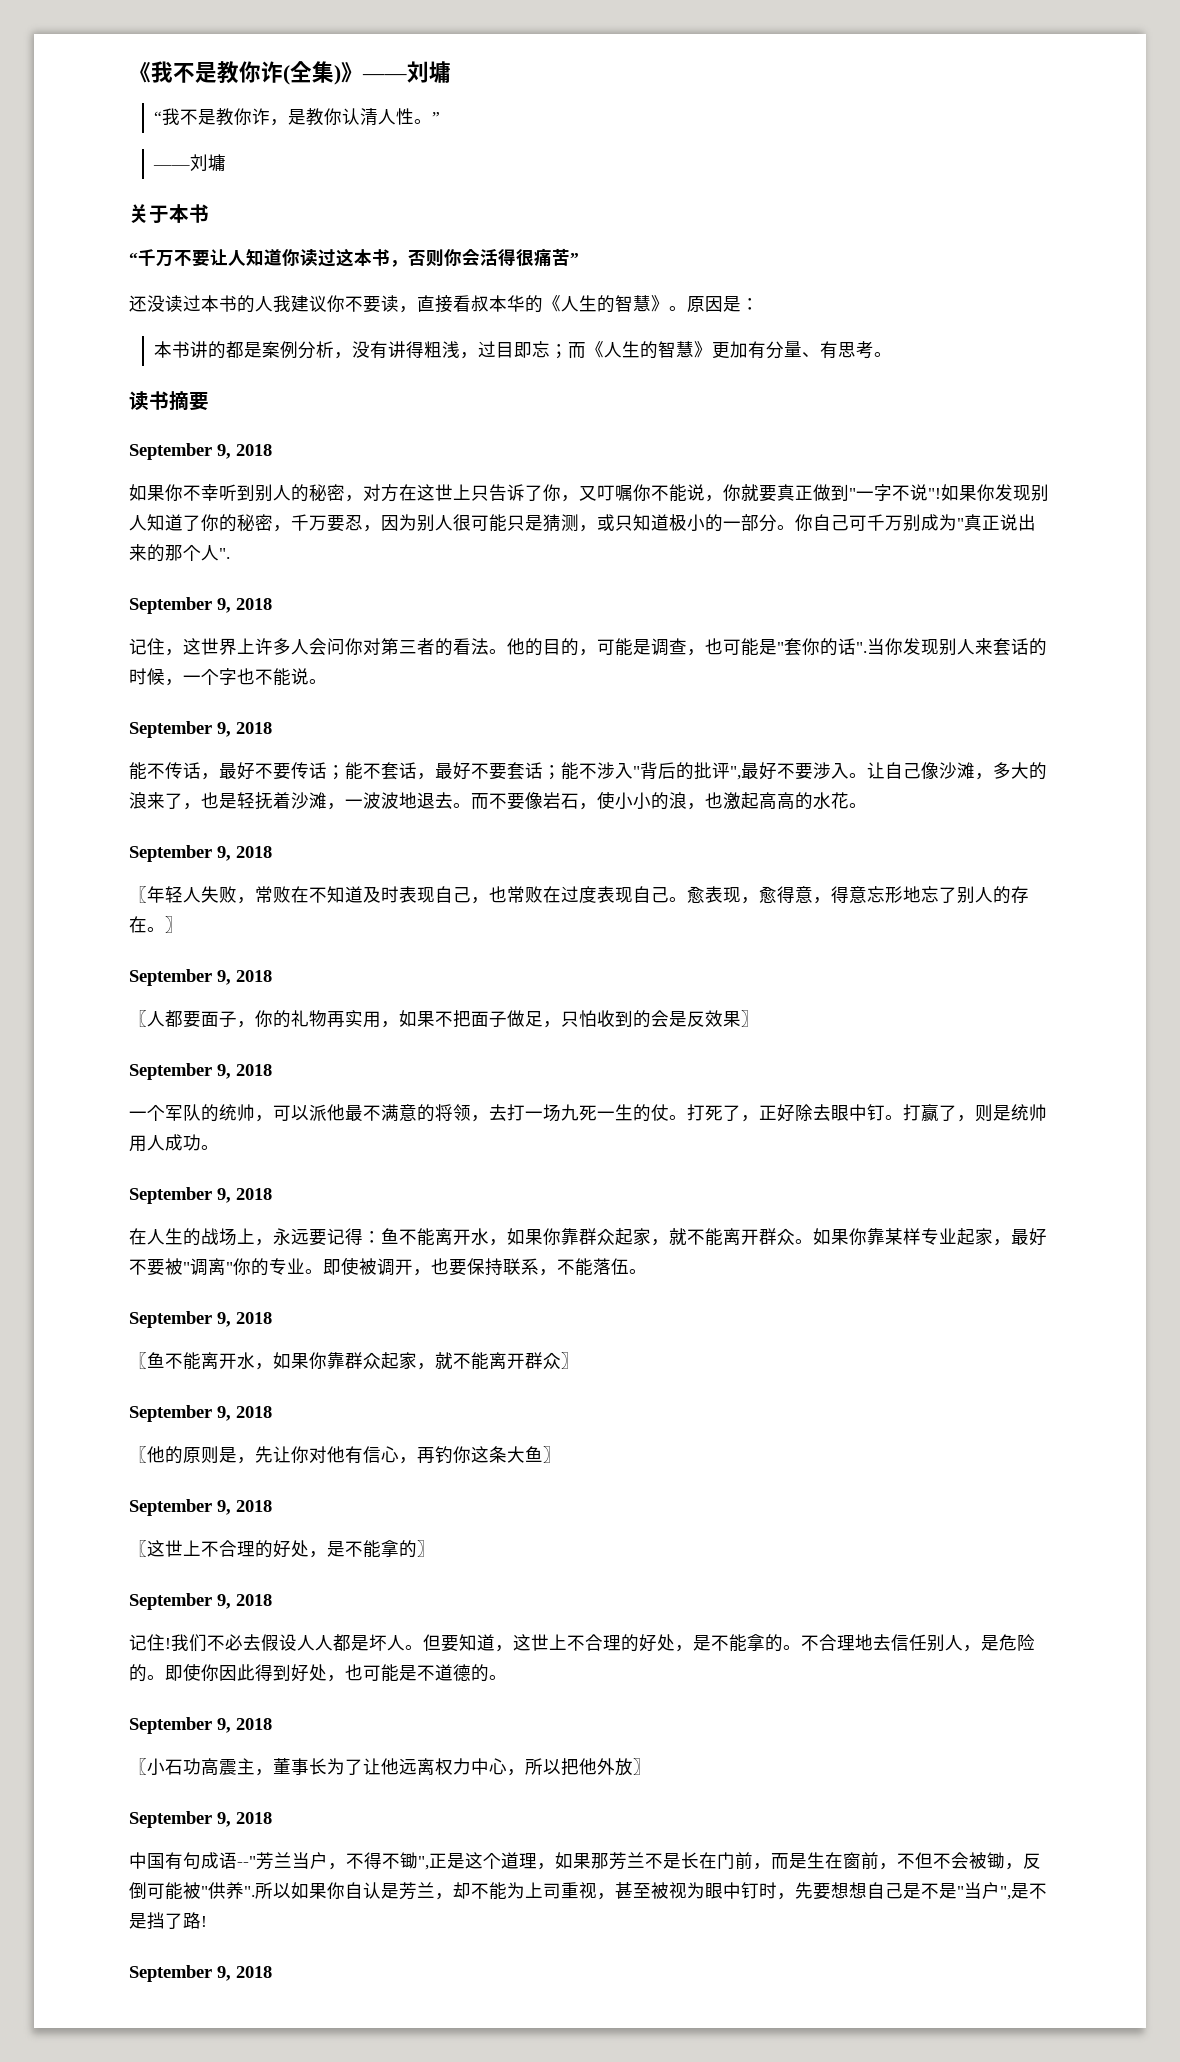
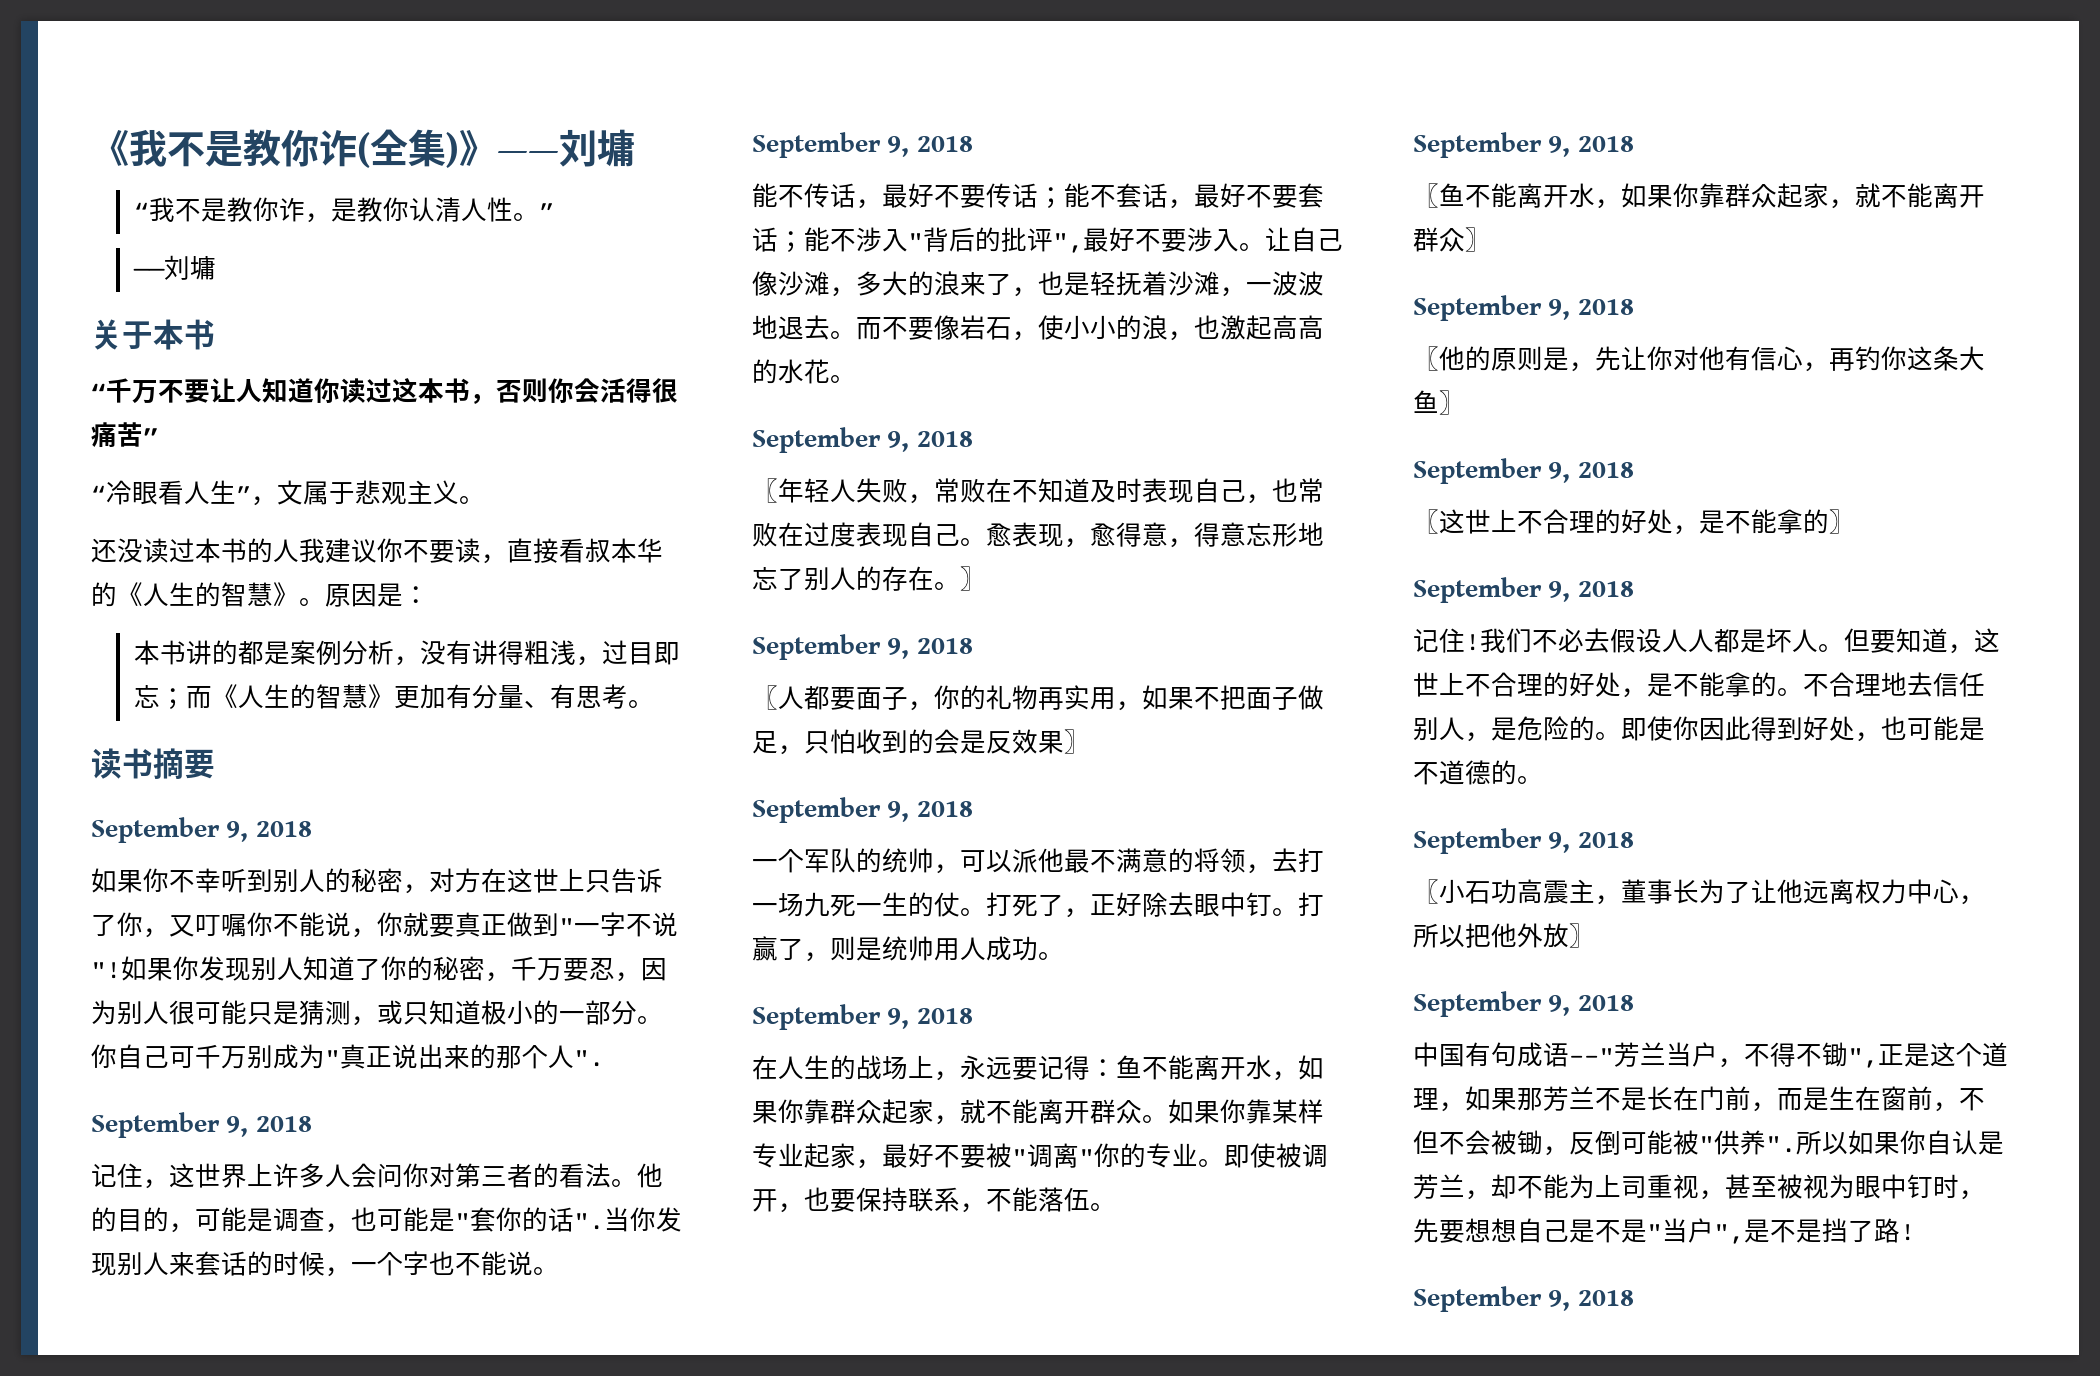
+ “冷眼看人生”，文属于悲观主义。

